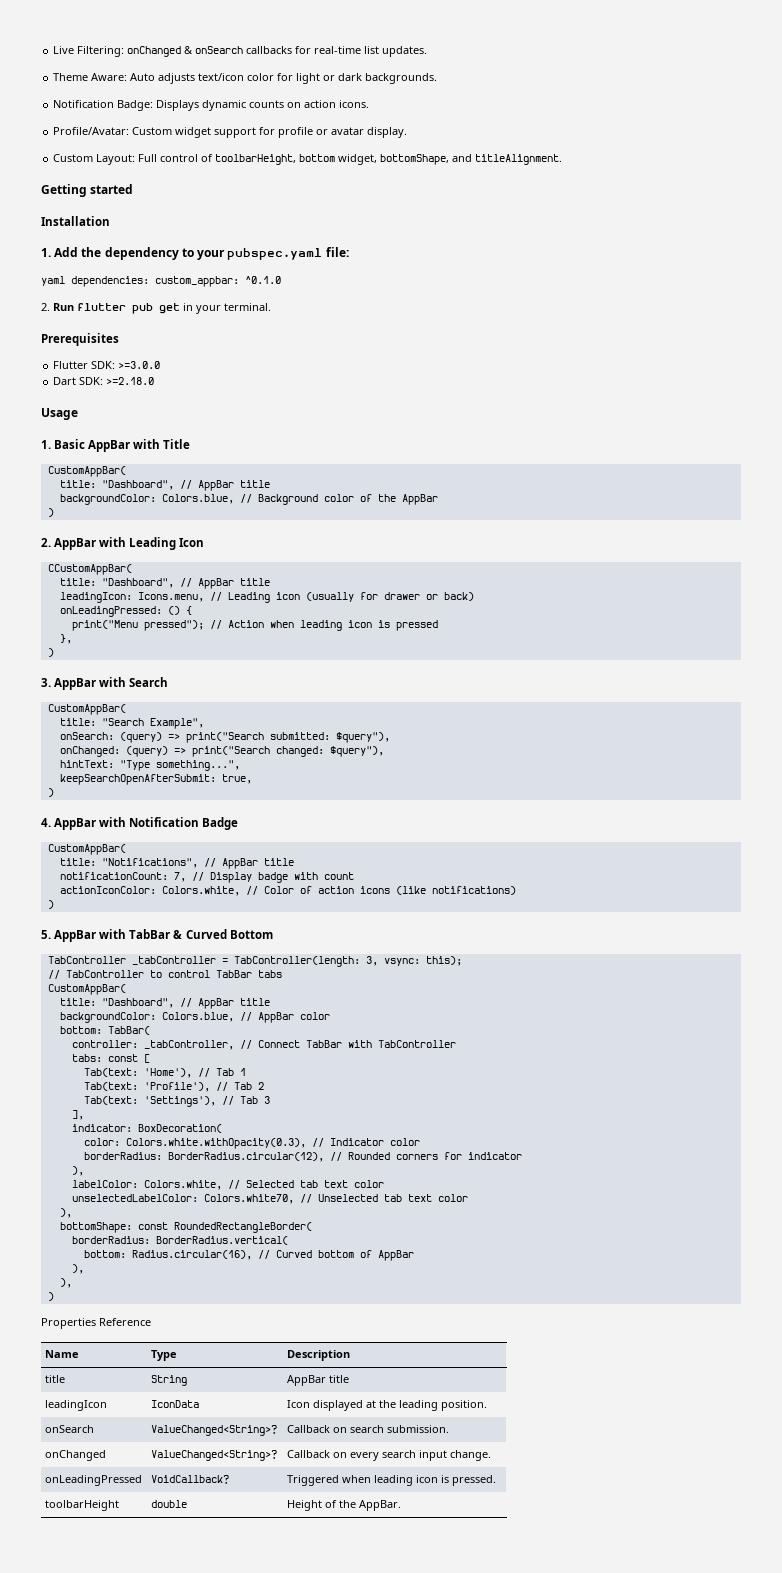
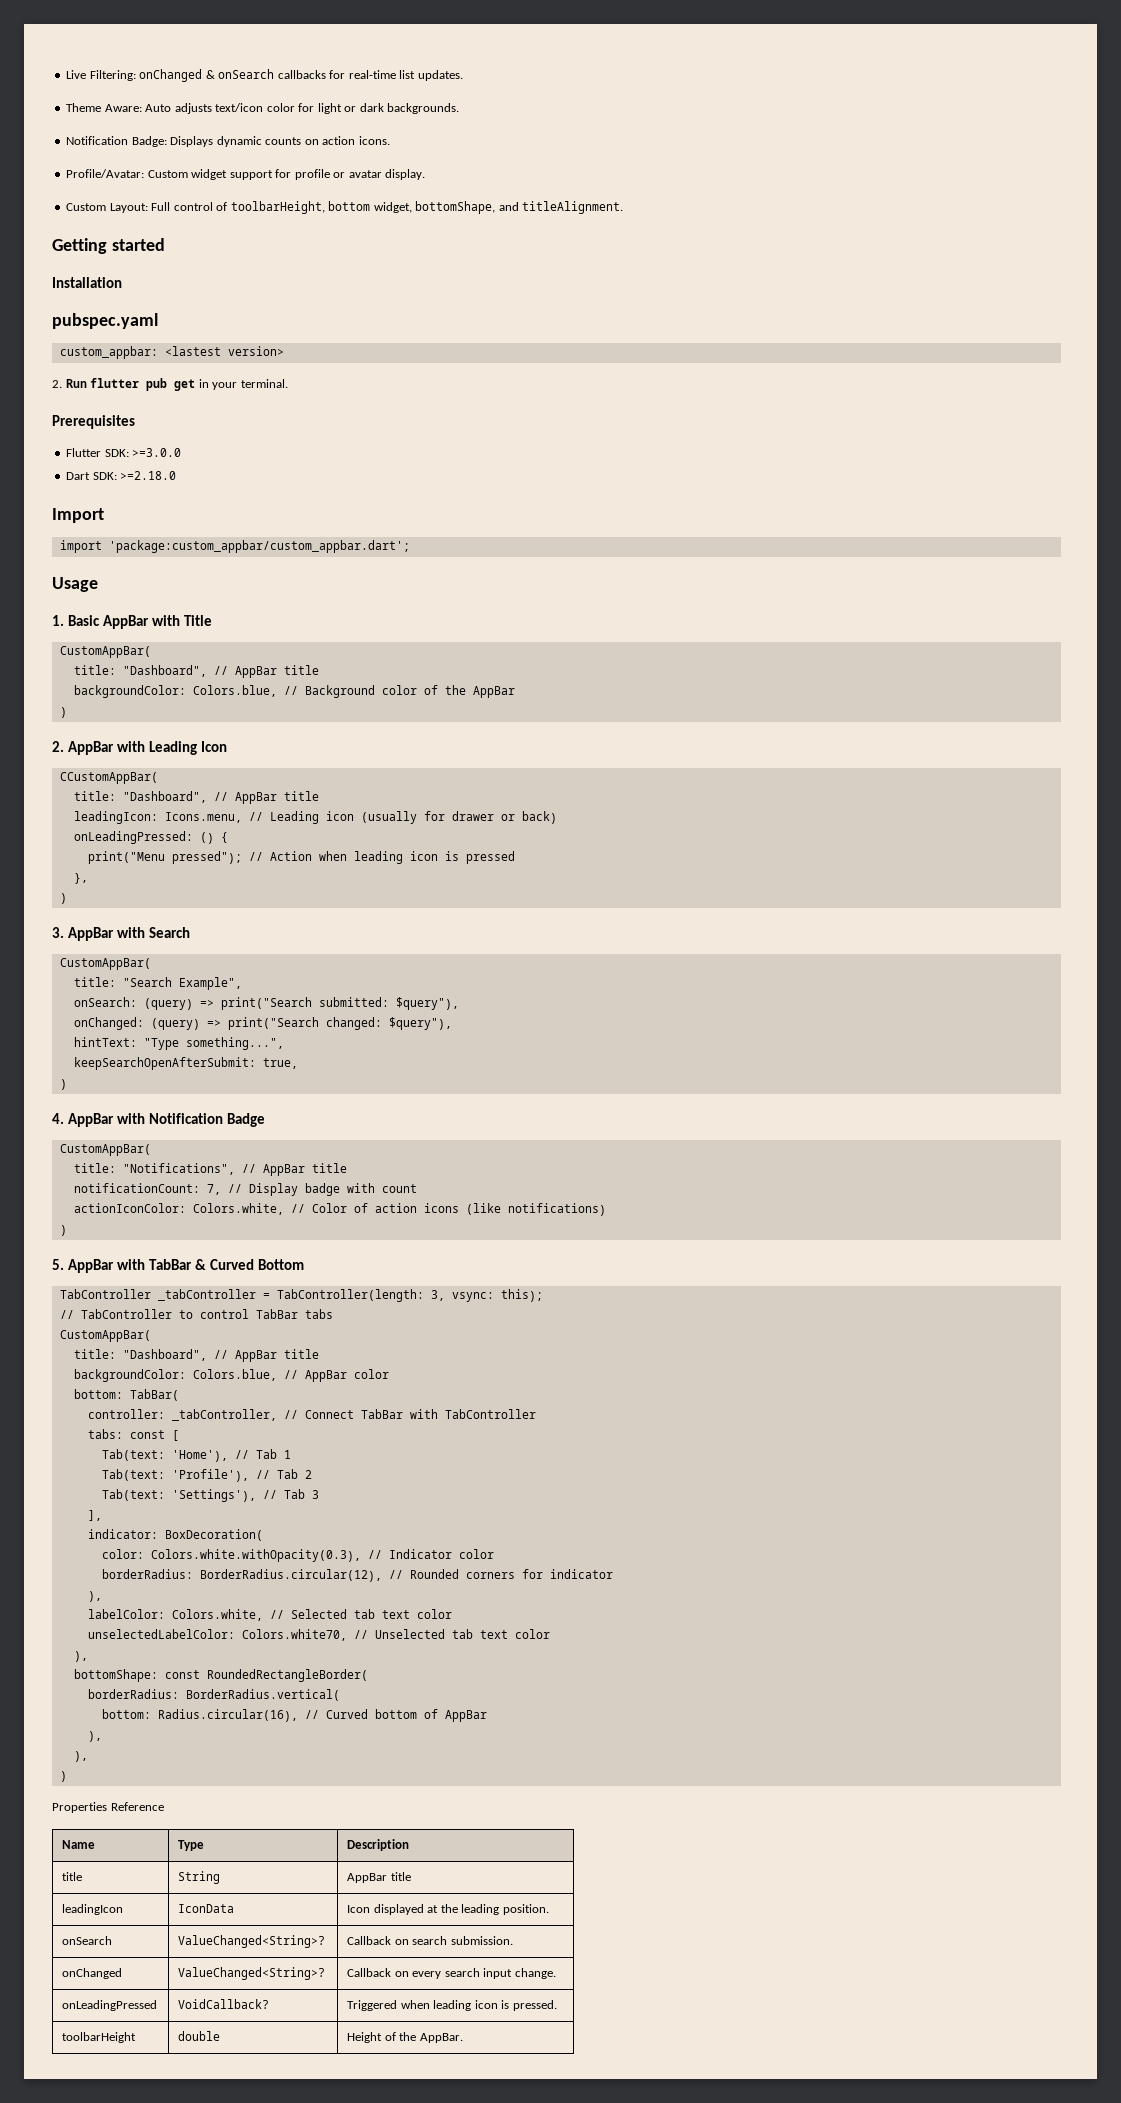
- 1. Add the dependency to your pubspec.yaml file:
- yaml dependencies: custom_appbar: ^0.1.0
+ pubspec.yaml
+ custom_appbar: <lastest version>
+ Import
+ import 'package:custom_appbar/custom_appbar.dart';

